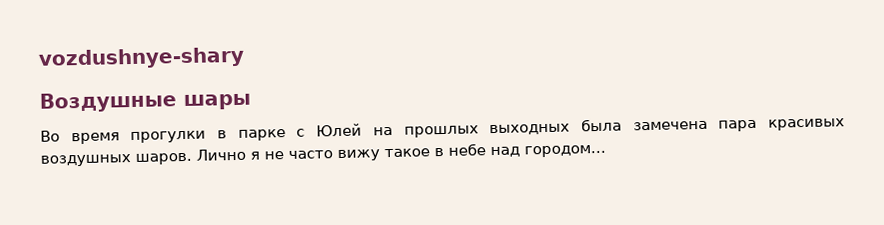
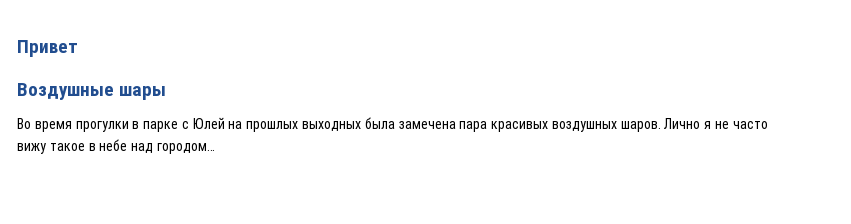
- vozdushnye-shary
+ Привет

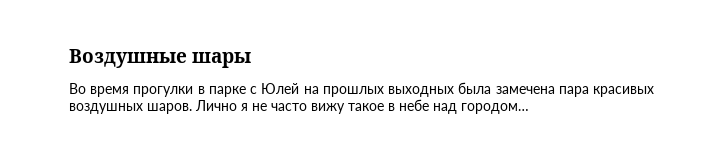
- Привет

